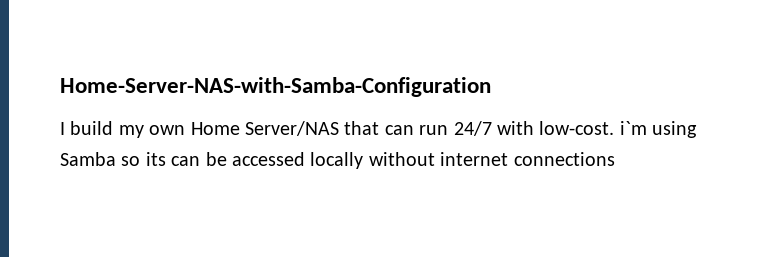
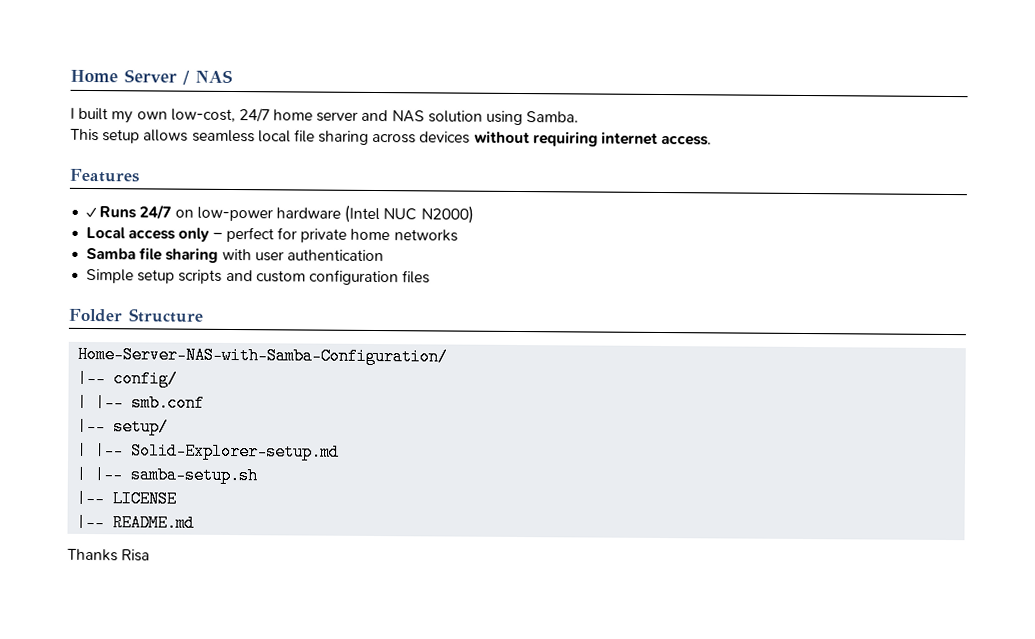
- Home-Server-NAS-with-Samba-Configuration
- I build my own Home Server/NAS that can run 24/7 with low-cost. i`m using Samba so its can be accessed locally without internet connections
+ Home Server / NAS
+ I built my own low-cost, 24/7 home server and NAS solution using Samba.
+ This setup allows seamless local file sharing across devices without requiring internet access.
+ Features
+ ✓ Runs 24/7 on low-power hardware (Intel NUC N2000)
+ Local access only – perfect for private home networks
+ Samba file sharing with user authentication
+ Simple setup scripts and custom configuration files
+ Folder Structure
+ Home-Server-NAS-with-Samba-Configuration/
+ |-- config/
+ | |-- smb.conf
+ |-- setup/
+ | |-- Solid-Explorer-setup.md
+ | |-- samba-setup.sh
+ |-- LICENSE
+ |-- README.md
+ Thanks Risa

